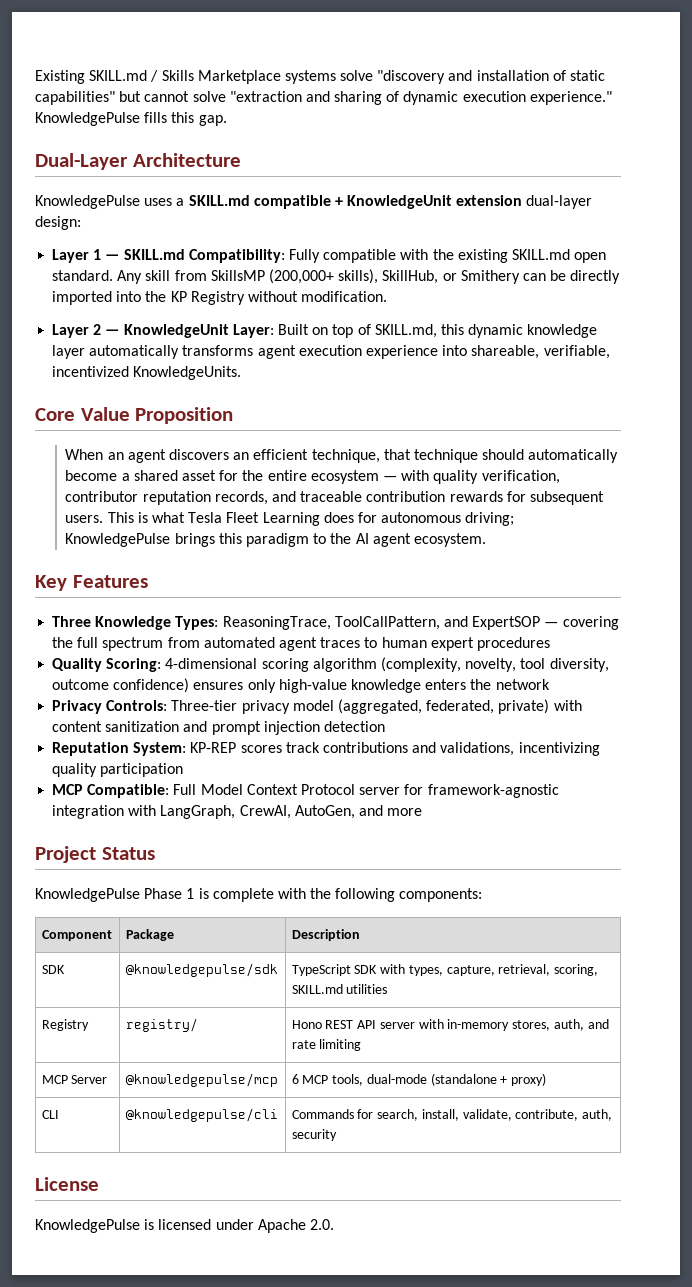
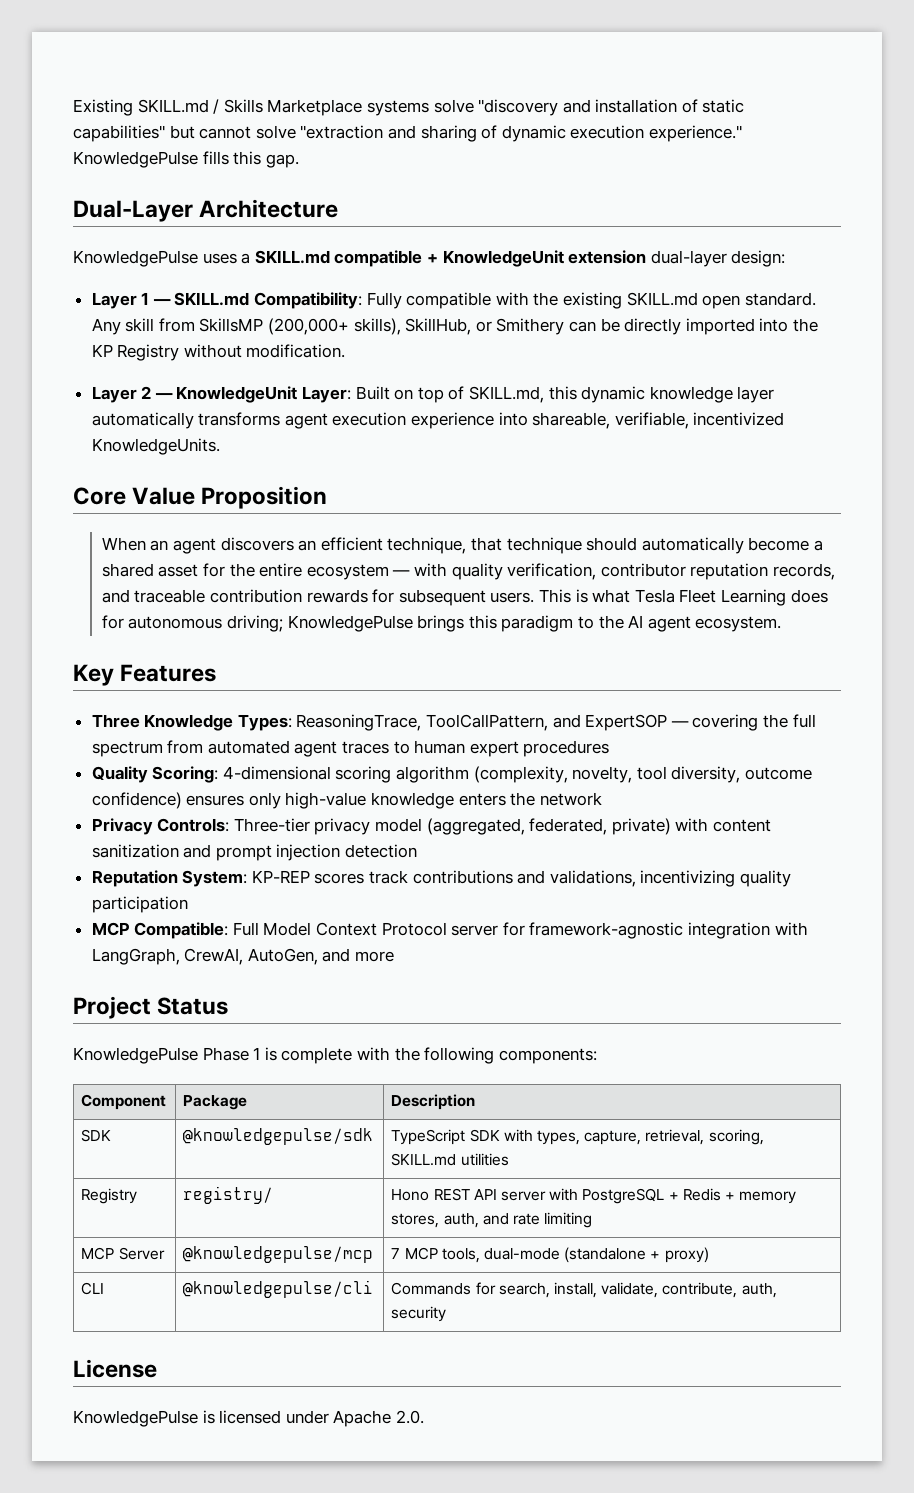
- Registry | registry/ | Hono REST API server with in-memory stores, auth, and rate limiting
+ Registry | registry/ | Hono REST API server with PostgreSQL + Redis + memory stores, auth, and rate limiting
- MCP Server | @knowledgepulse/mcp | 6 MCP tools, dual-mode (standalone + proxy)
+ MCP Server | @knowledgepulse/mcp | 7 MCP tools, dual-mode (standalone + proxy)

